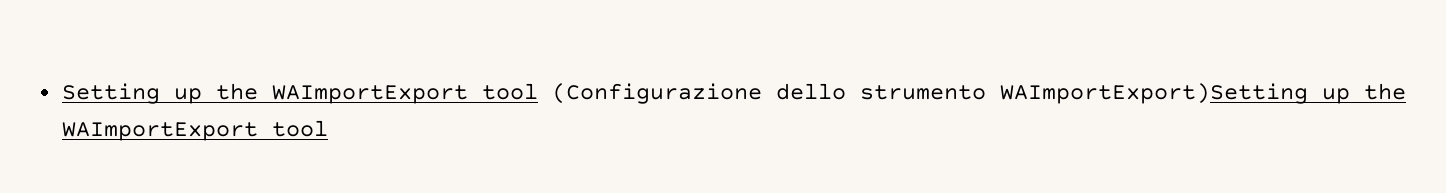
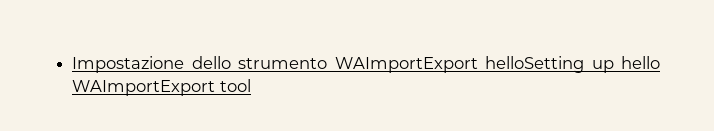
- Setting up the WAImportExport tool (Configurazione dello strumento WAImportExport)Setting up the WAImportExport tool
+ Impostazione dello strumento WAImportExport helloSetting up hello WAImportExport tool

